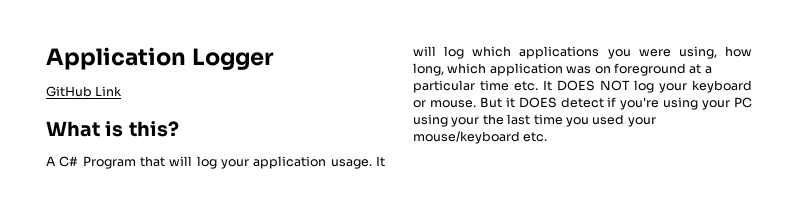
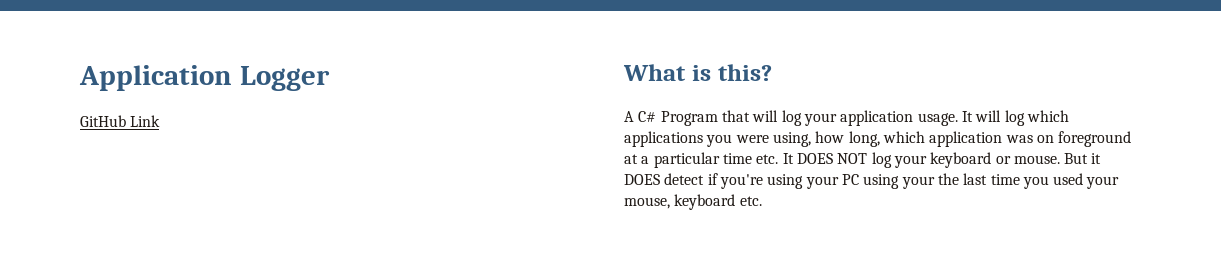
- But it DOES detect if you're using your PC using your the last time you used your mouse/keyboard etc.
+ But it DOES detect if you're using your PC using your the last time you used your mouse, keyboard etc.

